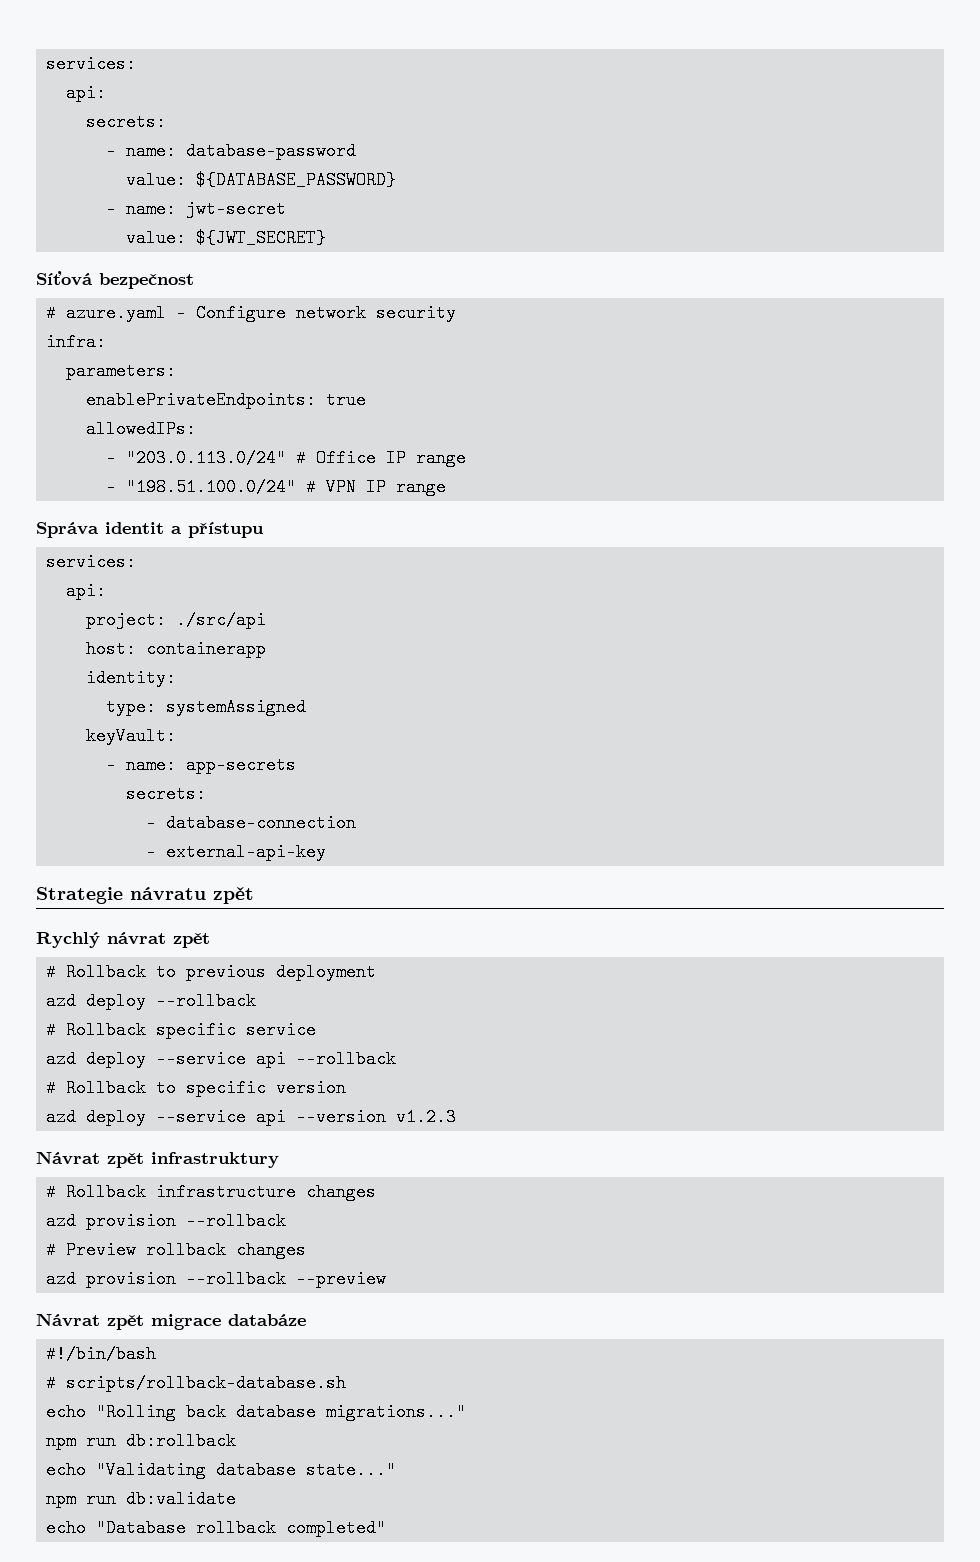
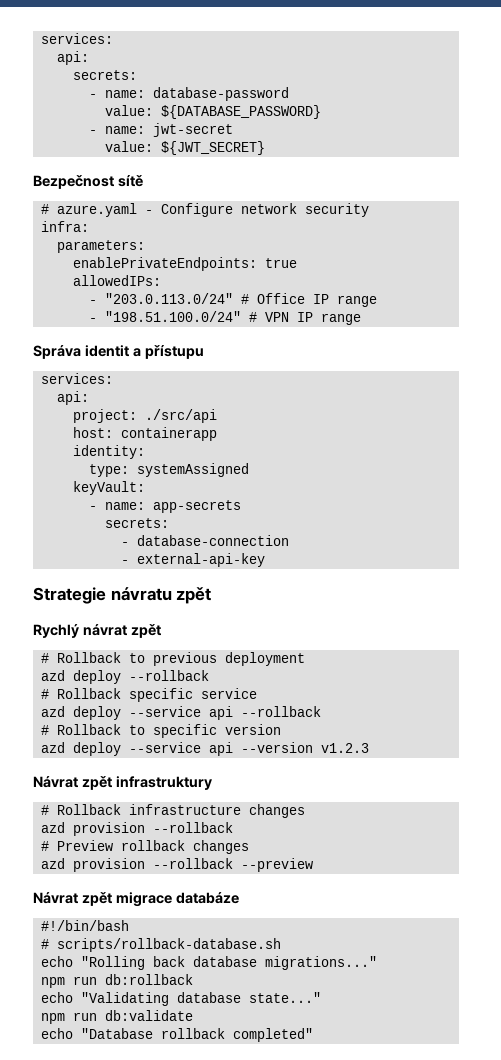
- Síťová bezpečnost
+ Bezpečnost sítě

